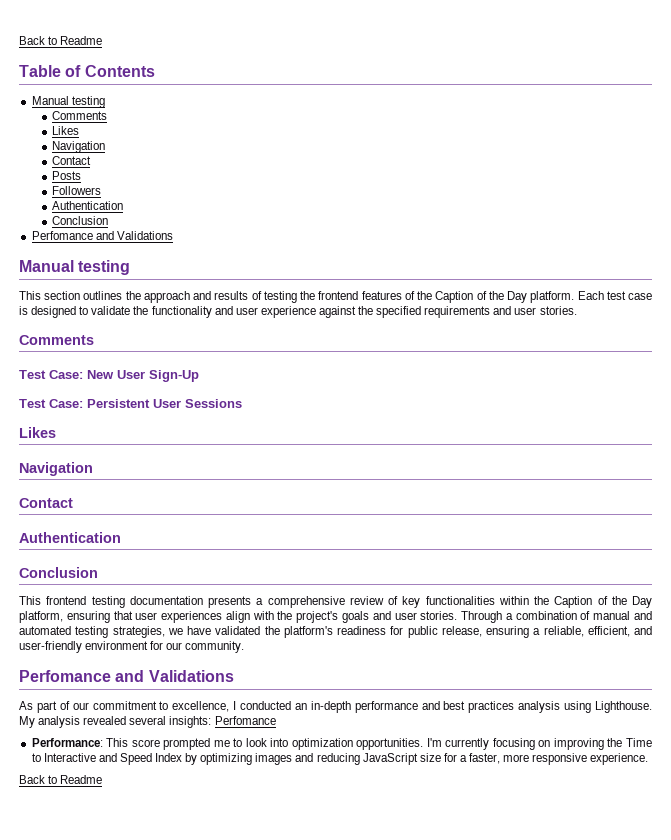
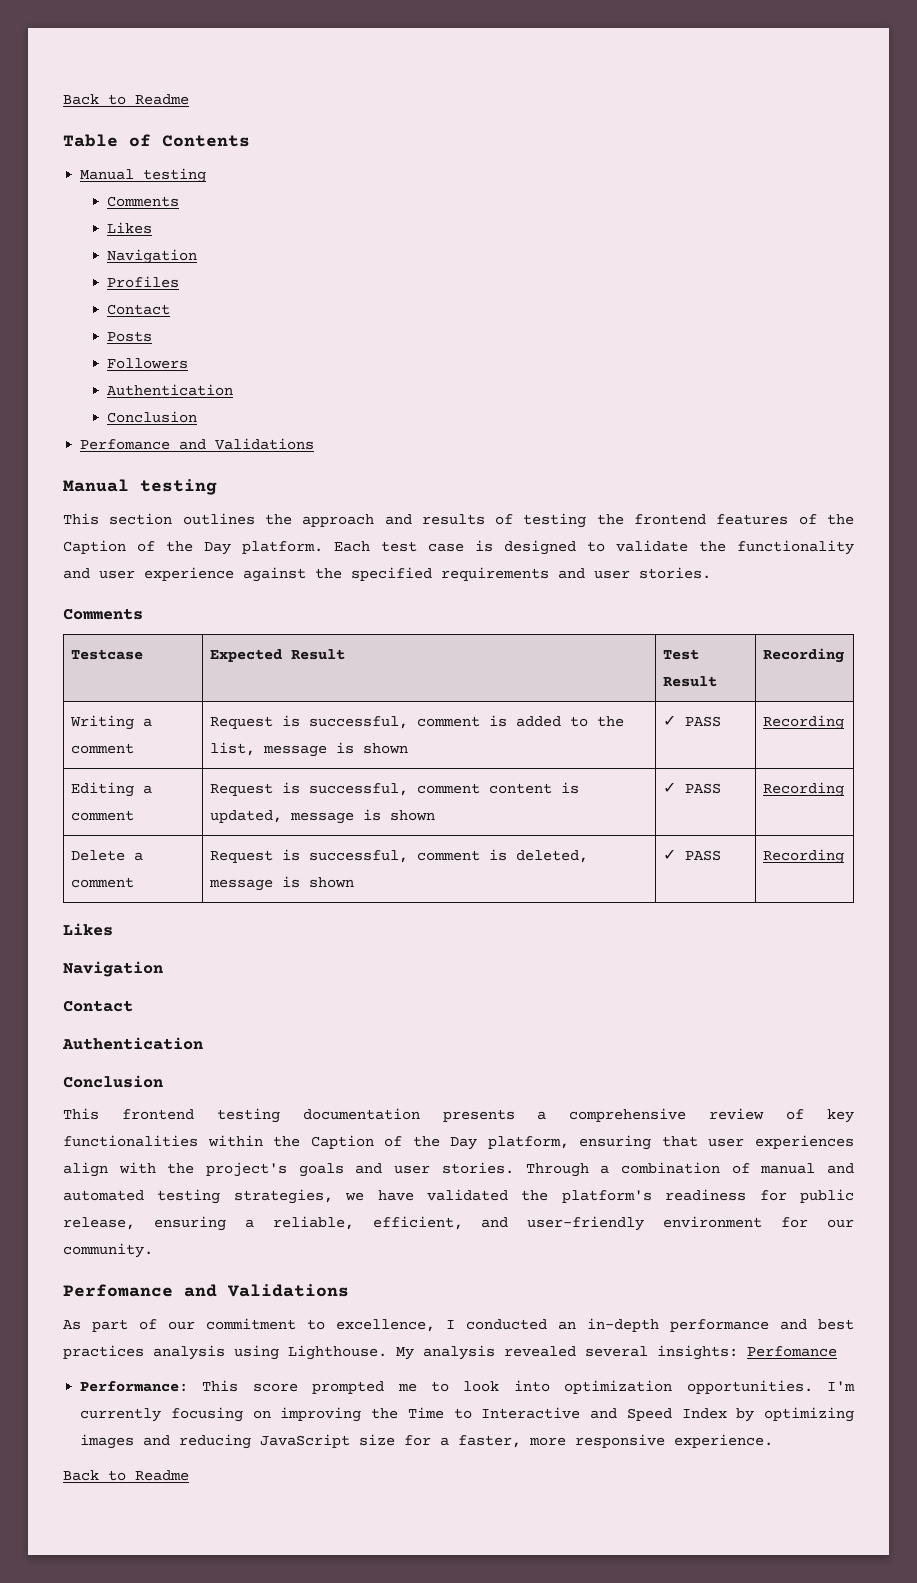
+ Profiles
- Test Case: New User Sign-Up
- Test Case: Persistent User Sessions
+ Testcase | Expected Result | Test Result | Recording
+ Writing a comment | Request is successful, comment is added to the list, message is shown | ✓ PASS | Recording
+ Editing a comment | Request is successful, comment content is updated, message is shown | ✓ PASS | Recording
+ Delete a comment | Request is successful, comment is deleted, message is shown | ✓ PASS | Recording

